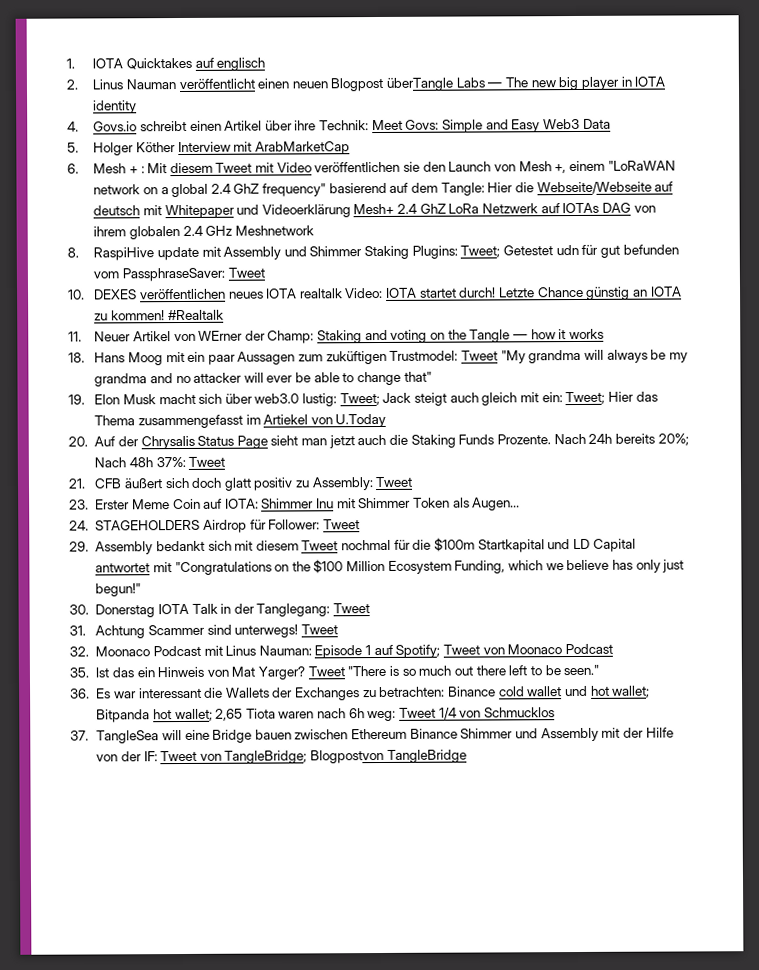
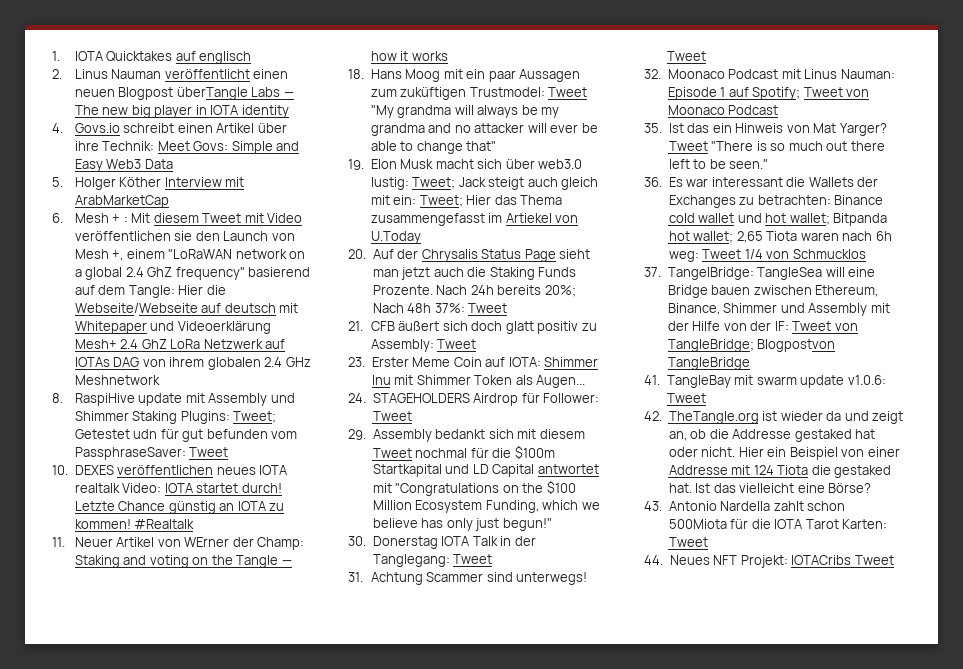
- 37. TangleSea will eine Bridge bauen zwischen Ethereum Binance Shimmer und Assembly mit der Hilfe von der IF: Tweet von TangleBridge; Blogpostvon TangleBridge
+ 37. TangelBridge: TangleSea will eine Bridge bauen zwischen Ethereum, Binance, Shimmer und Assembly mit der Hilfe von der IF: Tweet von TangleBridge; Blogpostvon TangleBridge
+ 41. TangleBay mit swarm update v1.0.6: Tweet
+ 42. TheTangle.org ist wieder da und zeigt an, ob die Addresse gestaked hat oder nicht. Hier ein Beispiel von einer Addresse mit 124 Tiota die gestaked hat. Ist das vielleicht eine Börse?
+ 43. Antonio Nardella zahlt schon 500Miota für die IOTA Tarot Karten: Tweet
+ 44. Neues NFT Projekt: IOTACribs Tweet

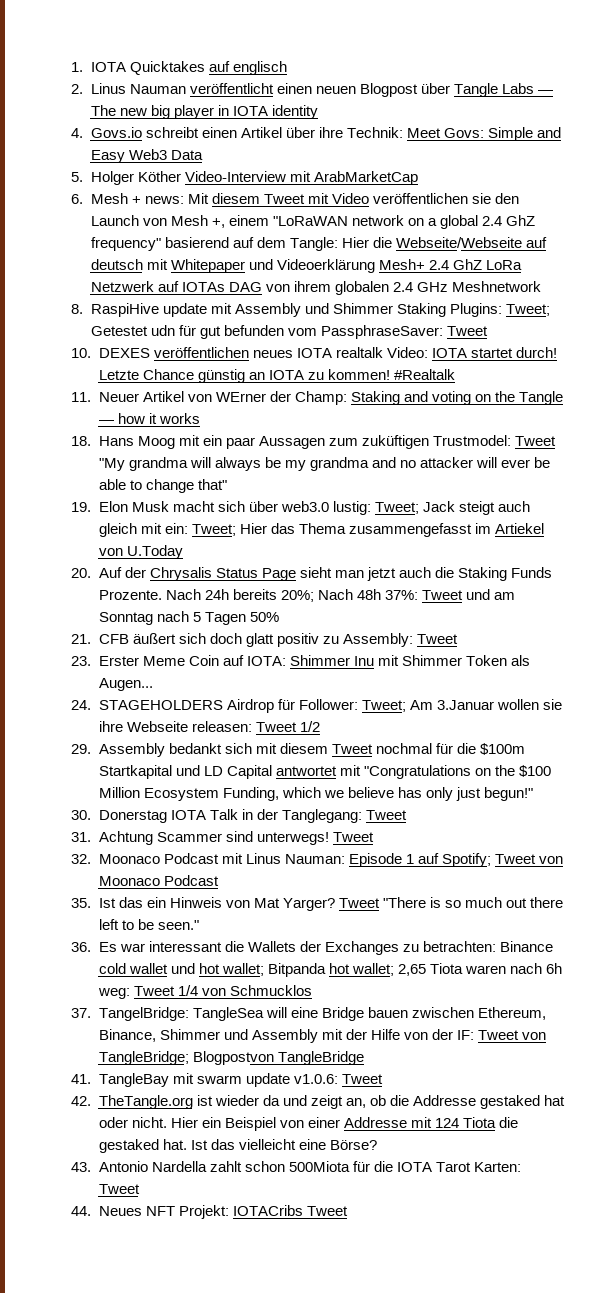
- 2. Linus Nauman veröffentlicht einen neuen Blogpost überTangle Labs — The new big player in IOTA identity
+ 2. Linus Nauman veröffentlicht einen neuen Blogpost über Tangle Labs — The new big player in IOTA identity
- 5. Holger Köther Interview mit ArabMarketCap
+ 5. Holger Köther Video-Interview mit ArabMarketCap
- 6. Mesh + : Mit diesem Tweet mit Video veröffentlichen sie den Launch von Mesh +, einem "LoRaWAN network on a global 2.4 GhZ frequency" basierend auf dem Tangle: Hier die Webseite/Webseite auf deutsch mit Whitepaper und Videoerklärung Mesh+ 2.4 GhZ LoRa Netzwerk auf IOTAs DAG von ihrem globalen 2.4 GHz Meshnetwork
+ 6. Mesh + news: Mit diesem Tweet mit Video veröffentlichen sie den Launch von Mesh +, einem "LoRaWAN network on a global 2.4 GhZ frequency" basierend auf dem Tangle: Hier die Webseite/Webseite auf deutsch mit Whitepaper und Videoerklärung Mesh+ 2.4 GhZ LoRa Netzwerk auf IOTAs DAG von ihrem globalen 2.4 GHz Meshnetwork
- Nach 24h bereits 20%; Nach 48h 37%: Tweet
+ Nach 24h bereits 20%; Nach 48h 37%: Tweet und am Sonntag nach 5 Tagen 50%
- 24. STAGEHOLDERS Airdrop für Follower: Tweet
+ 24. STAGEHOLDERS Airdrop für Follower: Tweet; Am 3.Januar wollen sie ihre Webseite releasen: Tweet 1/2

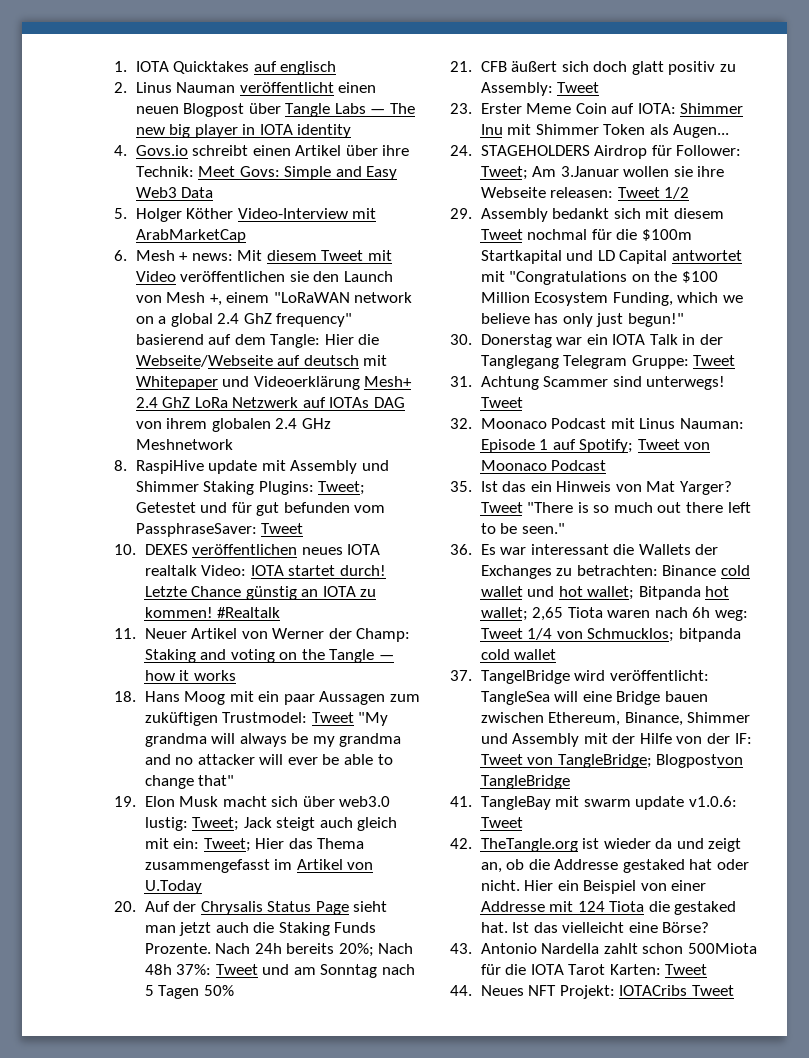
- 8. RaspiHive update mit Assembly und Shimmer Staking Plugins: Tweet; Getestet udn für gut befunden vom PassphraseSaver: Tweet
+ 8. RaspiHive update mit Assembly und Shimmer Staking Plugins: Tweet; Getestet und für gut befunden vom PassphraseSaver: Tweet
- 11. Neuer Artikel von WErner der Champ: Staking and voting on the Tangle — how it works
+ 11. Neuer Artikel von Werner der Champ: Staking and voting on the Tangle — how it works
- 19. Elon Musk macht sich über web3.0 lustig: Tweet; Jack steigt auch gleich mit ein: Tweet; Hier das Thema zusammengefasst im Artiekel von U.Today
+ 19. Elon Musk macht sich über web3.0 lustig: Tweet; Jack steigt auch gleich mit ein: Tweet; Hier das Thema zusammengefasst im Artikel von U.Today
- 30. Donerstag IOTA Talk in der Tanglegang: Tweet
+ 30. Donerstag war ein IOTA Talk in der Tanglegang Telegram Gruppe: Tweet
- 36. Es war interessant die Wallets der Exchanges zu betrachten: Binance cold wallet und hot wallet; Bitpanda hot wallet; 2,65 Tiota waren nach 6h weg: Tweet 1/4 von Schmucklos
- 37. TangelBridge: TangleSea will eine Bridge bauen zwischen Ethereum, Binance, Shimmer und Assembly mit der Hilfe von der IF: Tweet von TangleBridge; Blogpostvon TangleBridge
+ 36. Es war interessant die Wallets der Exchanges zu betrachten: Binance cold wallet und hot wallet; Bitpanda hot wallet; 2,65 Tiota waren nach 6h weg: Tweet 1/4 von Schmucklos; bitpanda cold wallet
+ 37. TangelBridge wird veröffentlicht: TangleSea will eine Bridge bauen zwischen Ethereum, Binance, Shimmer und Assembly mit der Hilfe von der IF: Tweet von TangleBridge; Blogpostvon TangleBridge

